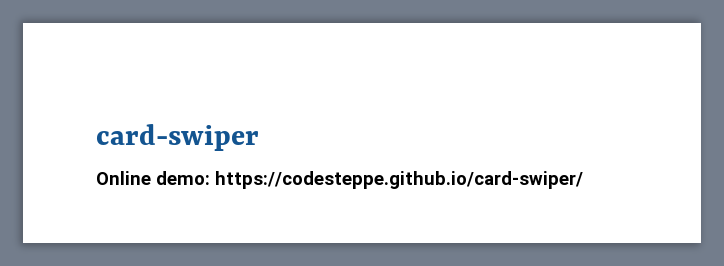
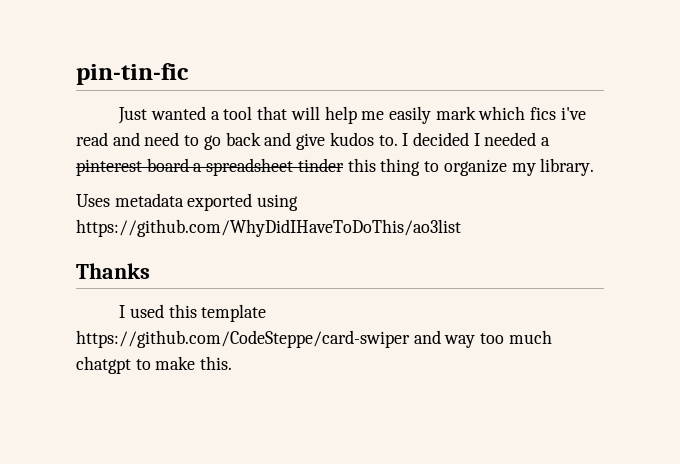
- card-swiper
- Online demo: https://codesteppe.github.io/card-swiper/
+ pin-tin-fic
+ Just wanted a tool that will help me easily mark which fics i've read and need to go back and give kudos to. I decided I needed a pinterest board a spreadsheet tinder this thing to organize my library.
+ Uses metadata exported using https://github.com/WhyDidIHaveToDoThis/ao3list
+ Thanks
+ I used this template https://github.com/CodeSteppe/card-swiper and way too much chatgpt to make this.

